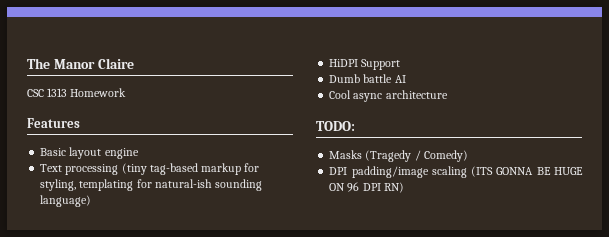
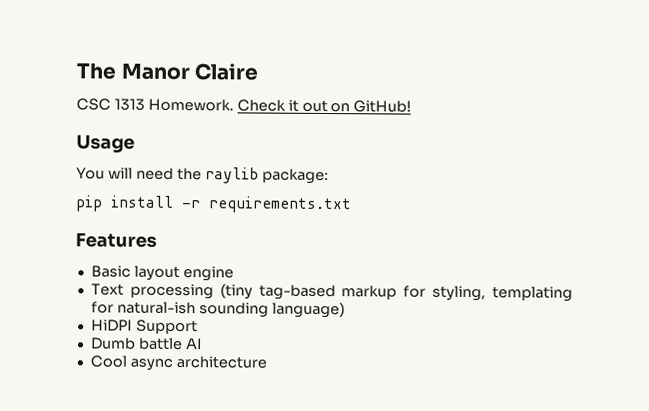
- CSC 1313 Homework
+ CSC 1313 Homework. Check it out on GitHub!
+ Usage
+ You will need the raylib package:
+ pip install -r requirements.txt
- TODO:
- Masks (Tragedy / Comedy)
- DPI padding/image scaling (ITS GONNA BE HUGE ON 96 DPI RN)

